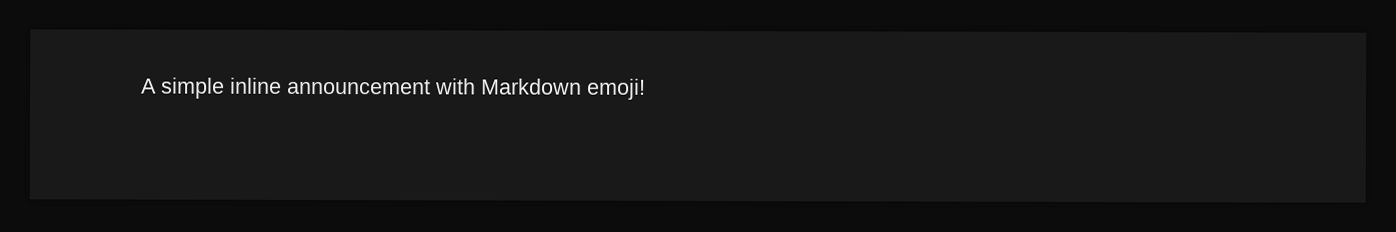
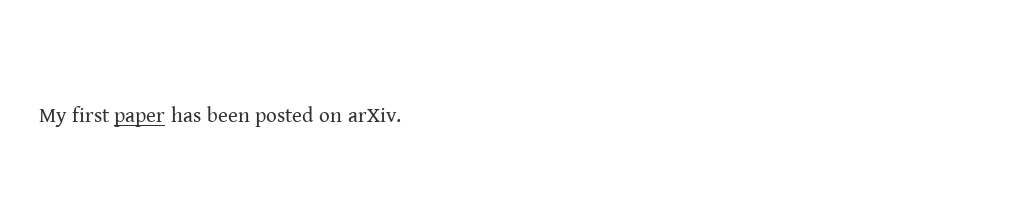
- A simple inline announcement with Markdown emoji!
+ My first paper has been posted on arXiv.

